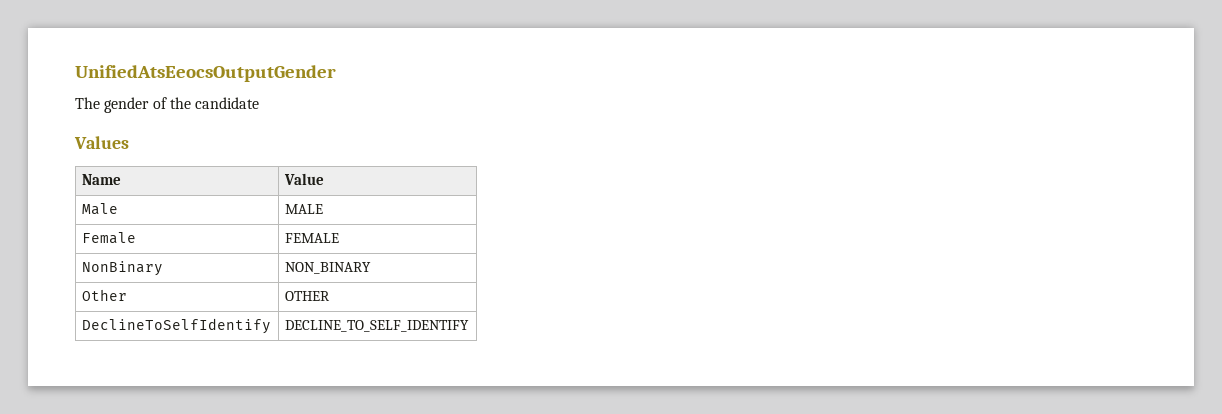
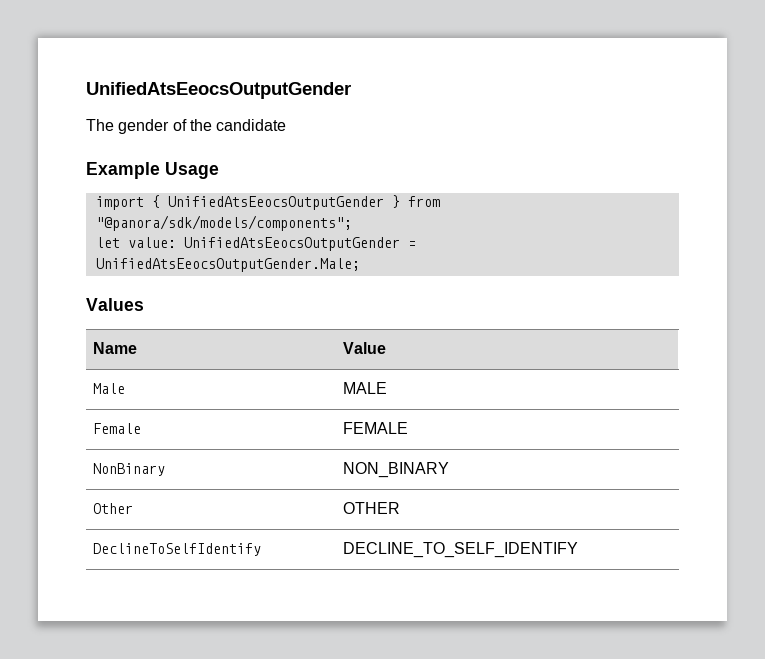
+ Example Usage
+ import { UnifiedAtsEeocsOutputGender } from "@panora/sdk/models/components";
+ let value: UnifiedAtsEeocsOutputGender = UnifiedAtsEeocsOutputGender.Male;

